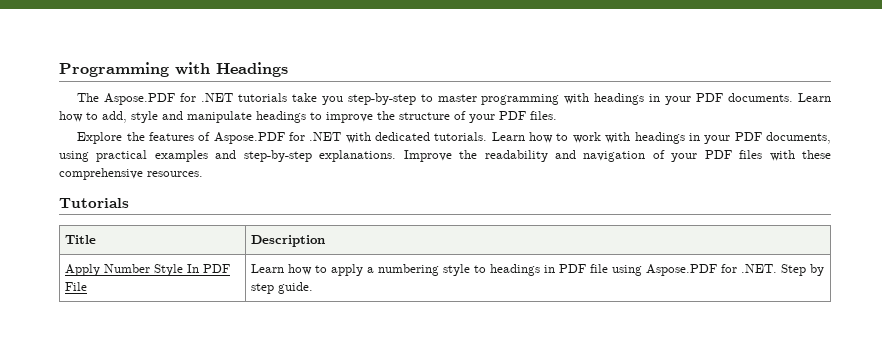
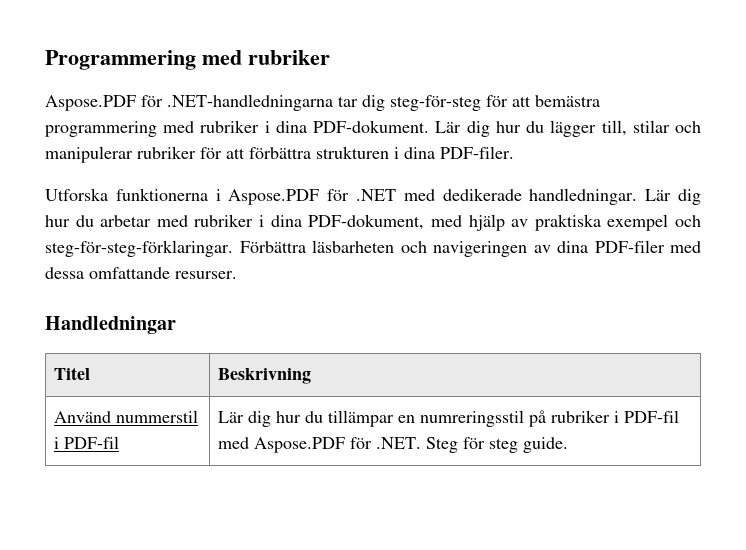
- Programming with Headings
- The Aspose.PDF for .NET tutorials take you step-by-step to master programming with headings in your PDF documents. Learn how to add, style and manipulate headings to improve the structure of your PDF files.
- Explore the features of Aspose.PDF for .NET with dedicated tutorials. Learn how to work with headings in your PDF documents, using practical examples and step-by-step explanations. Improve the readability and navigation of your PDF files with these comprehensive resources.
- Tutorials
- Title | Description
- Apply Number Style In PDF File | Learn how to apply a numbering style to headings in PDF file using Aspose.PDF for .NET. Step by step guide.
+ Programmering med rubriker
+ Aspose.PDF för .NET-handledningarna tar dig steg-för-steg för att bemästra programmering med rubriker i dina PDF-dokument. Lär dig hur du lägger till, stilar och manipulerar rubriker för att förbättra strukturen i dina PDF-filer.
+ Utforska funktionerna i Aspose.PDF för .NET med dedikerade handledningar. Lär dig hur du arbetar med rubriker i dina PDF-dokument, med hjälp av praktiska exempel och steg-för-steg-förklaringar. Förbättra läsbarheten och navigeringen av dina PDF-filer med dessa omfattande resurser.
+ Handledningar
+ Titel | Beskrivning
+ Använd nummerstil i PDF-fil | Lär dig hur du tillämpar en numreringsstil på rubriker i PDF-fil med Aspose.PDF för .NET. Steg för steg guide.

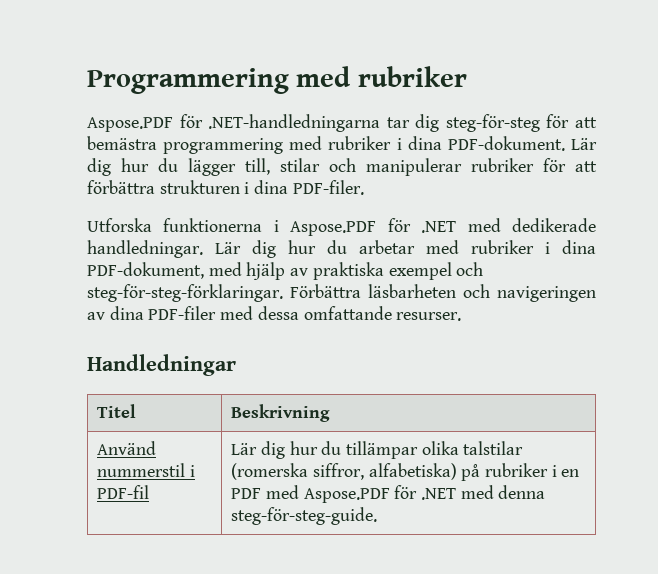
- Använd nummerstil i PDF-fil | Lär dig hur du tillämpar en numreringsstil på rubriker i PDF-fil med Aspose.PDF för .NET. Steg för steg guide.
+ Använd nummerstil i PDF-fil | Lär dig hur du tillämpar olika talstilar (romerska siffror, alfabetiska) på rubriker i en PDF med Aspose.PDF för .NET med denna steg-för-steg-guide.

